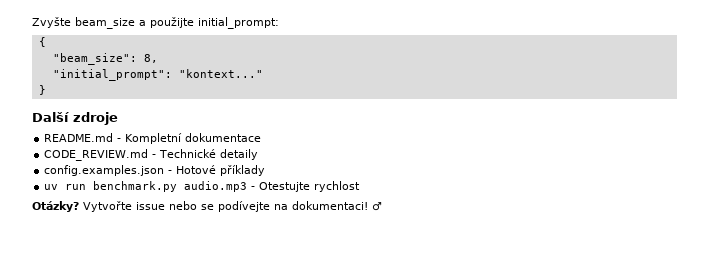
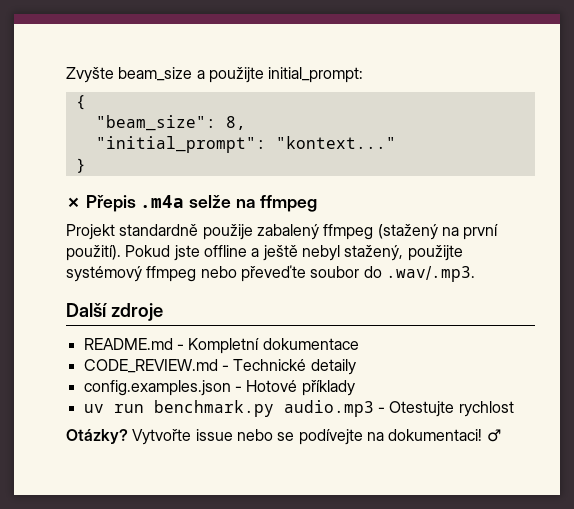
+ ✗ Přepis .m4a selže na ffmpeg
+ Projekt standardně použije zabalený ffmpeg (stažený na první použití). Pokud jste offline a ještě nebyl stažený, použijte systémový ffmpeg nebo převeďte soubor do .wav/.mp3.

